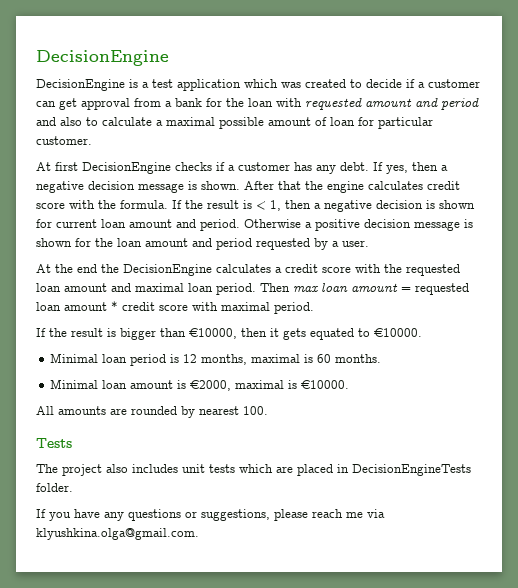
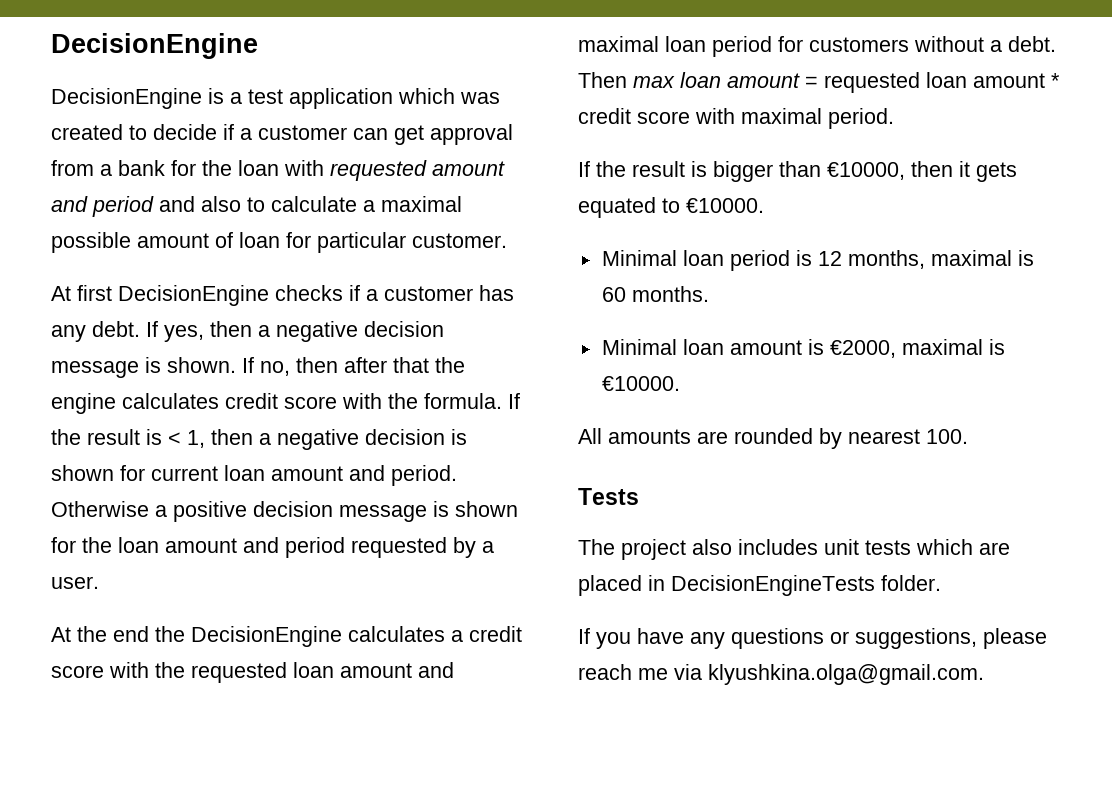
- After that the engine calculates credit score with the formula.
+ If no, then after that the engine calculates credit score with the formula.
- At the end the DecisionEngine calculates a credit score with the requested loan amount and maximal loan period.
+ At the end the DecisionEngine calculates a credit score with the requested loan amount and maximal loan period for customers without a debt.

